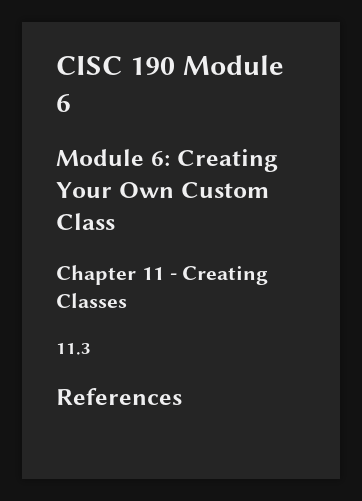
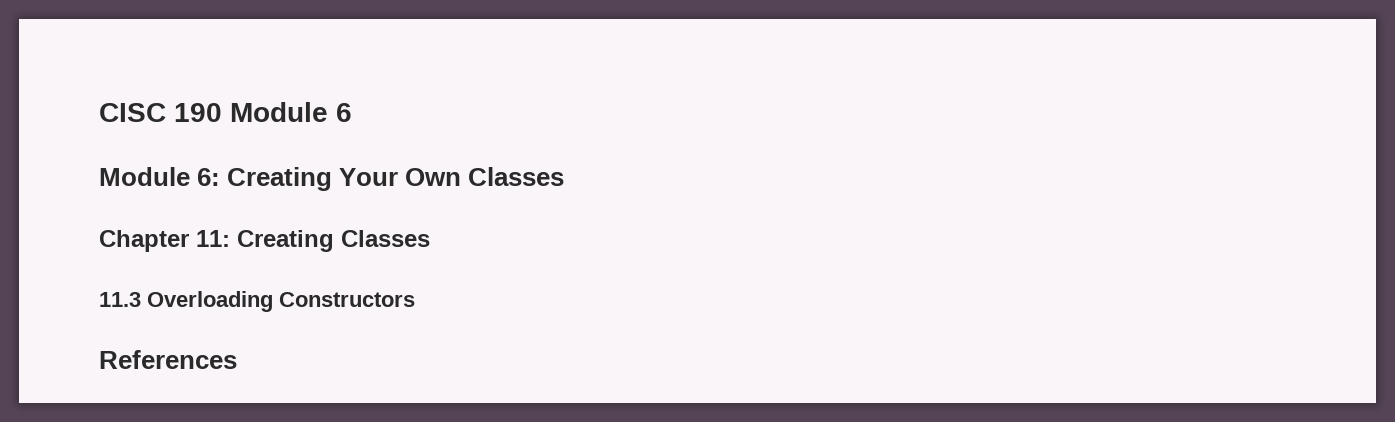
- Module 6: Creating Your Own Custom Class
+ Module 6: Creating Your Own Classes
- Chapter 11 - Creating Classes
+ Chapter 11: Creating Classes
- 11.3
+ 11.3 Overloading Constructors

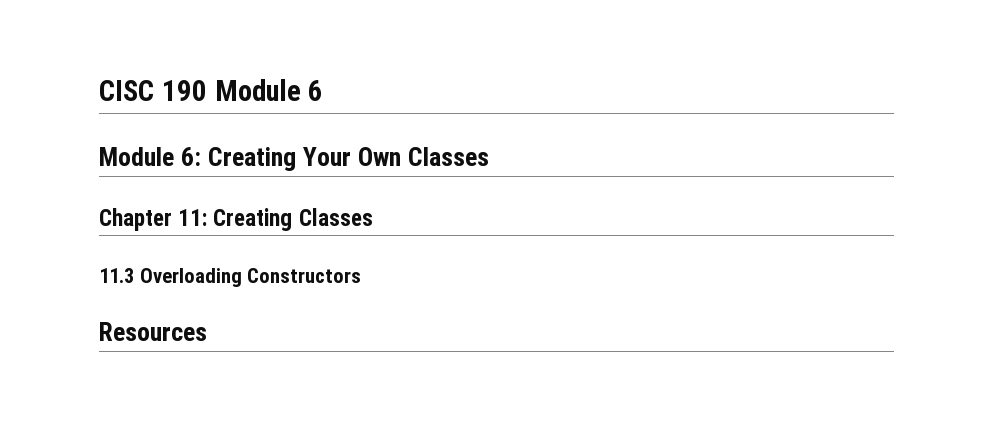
- References
+ Resources

